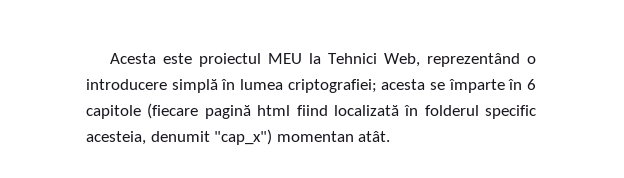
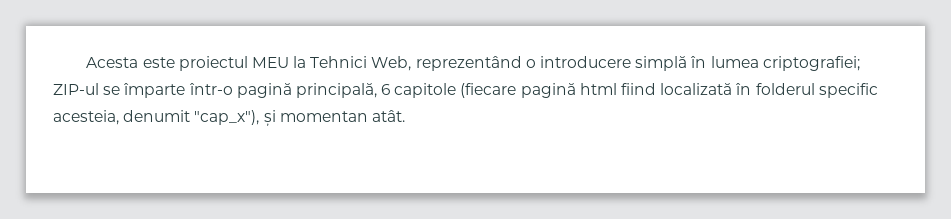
- Acesta este proiectul MEU la Tehnici Web, reprezentând o introducere simplă în lumea criptografiei; acesta se împarte în 6 capitole (fiecare pagină html fiind localizată în folderul specific acesteia, denumit "cap_x") momentan atât.
+ Acesta este proiectul MEU la Tehnici Web, reprezentând o introducere simplă în lumea criptografiei; ZIP-ul se împarte într-o pagină principală, 6 capitole (fiecare pagină html fiind localizată în folderul specific acesteia, denumit "cap_x"), și momentan atât.

